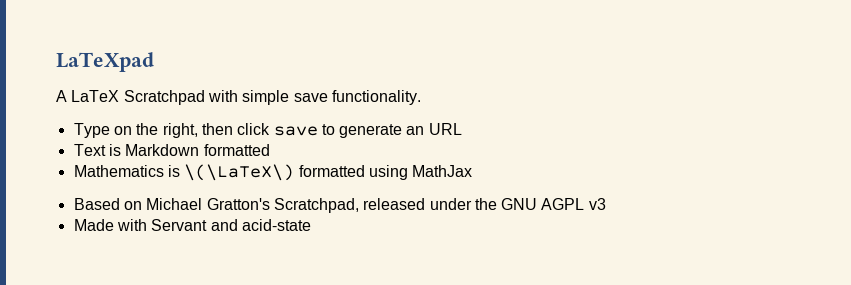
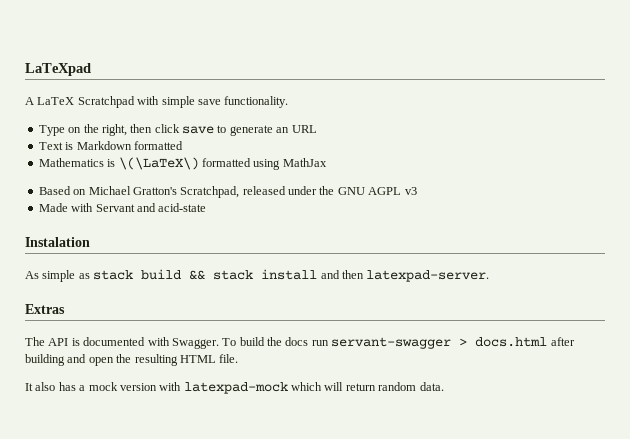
+ Instalation
+ As simple as stack build && stack install and then latexpad-server.
+ Extras
+ The API is documented with Swagger. To build the docs run servant-swagger > docs.html after building and open the resulting HTML file.
+ It also has a mock version with latexpad-mock which will return random data.

